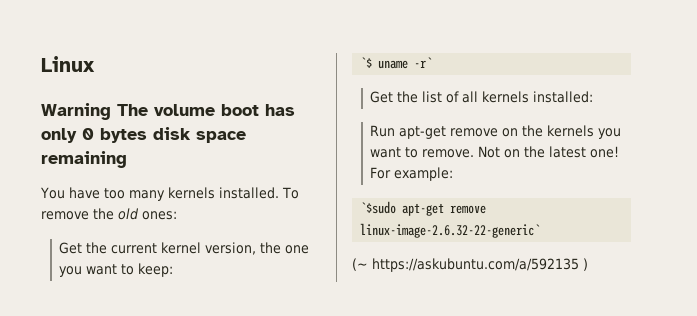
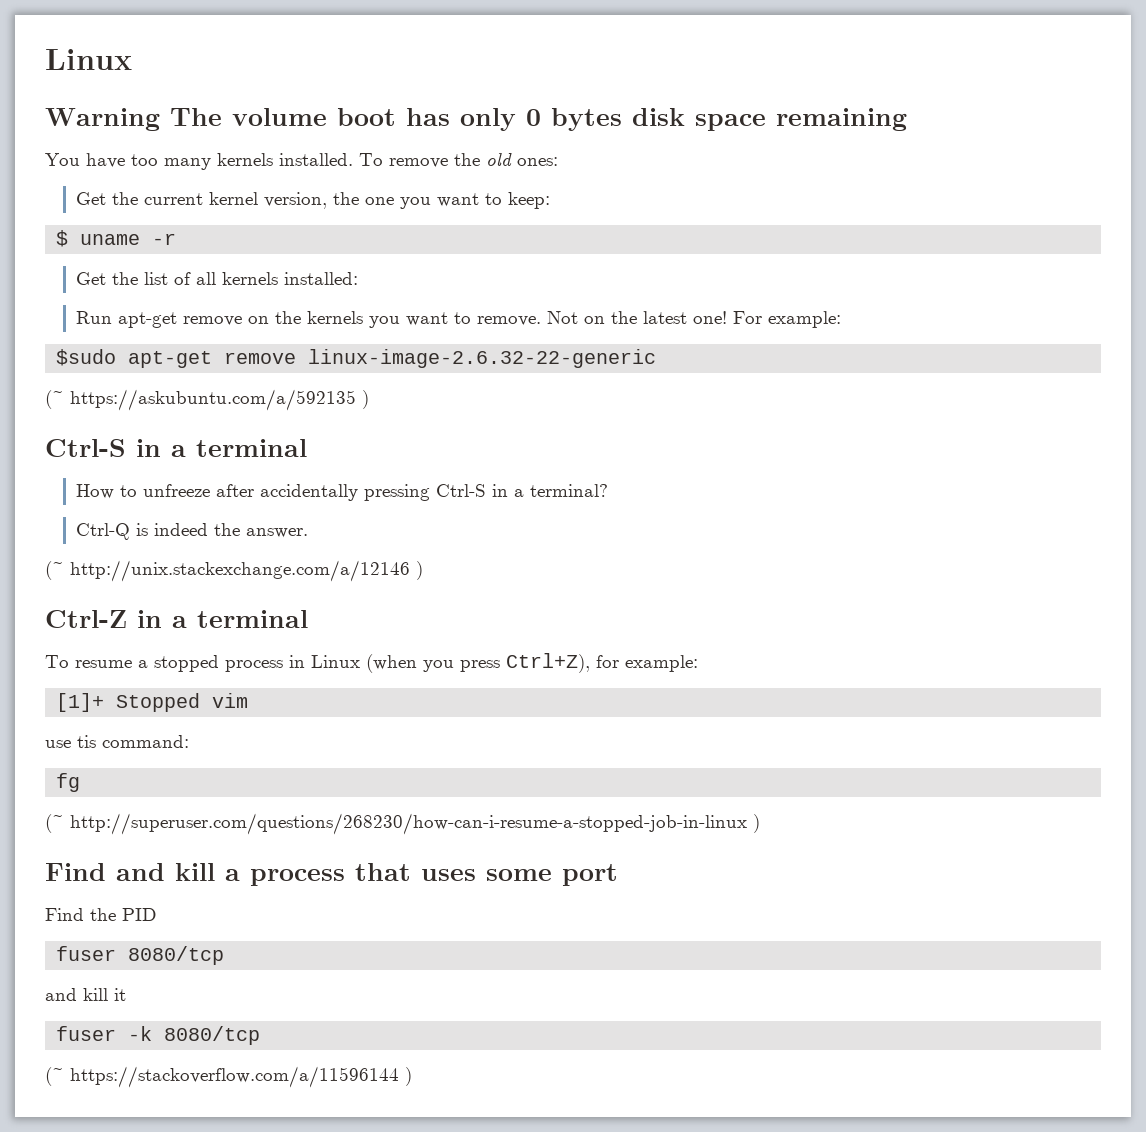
- `$ uname -r`
+ $ uname -r
- `$sudo apt-get remove linux-image-2.6.32-22-generic`
+ $sudo apt-get remove linux-image-2.6.32-22-generic
+ Ctrl-S in a terminal
+ How to unfreeze after accidentally pressing Ctrl-S in a terminal?
+ Ctrl-Q is indeed the answer.
+ (~ http://unix.stackexchange.com/a/12146 )
+ Ctrl-Z in a terminal
+ To resume a stopped process in Linux (when you press Ctrl+Z), for example:
+ [1]+ Stopped vim
+ use tis command:
+ fg
+ (~ http://superuser.com/questions/268230/how-can-i-resume-a-stopped-job-in-linux )
+ Find and kill a process that uses some port
+ Find the PID
+ fuser 8080/tcp
+ and kill it
+ fuser -k 8080/tcp
+ (~ https://stackoverflow.com/a/11596144 )

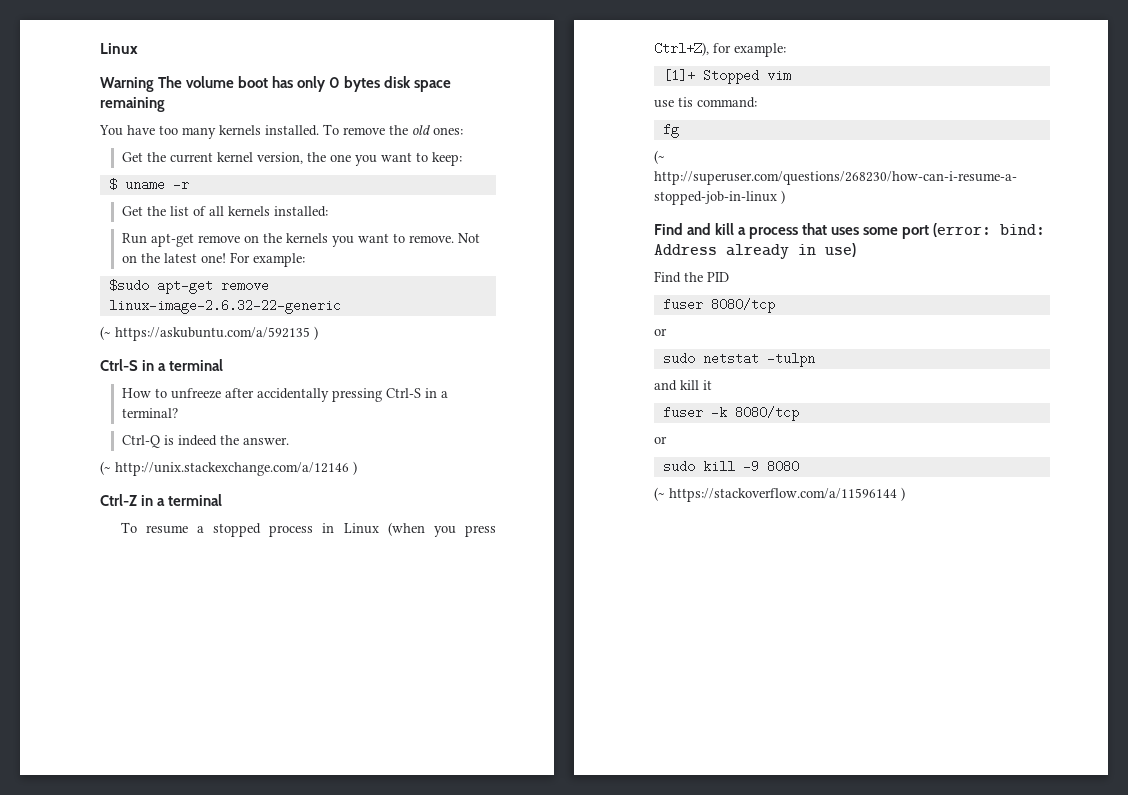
- Find and kill a process that uses some port
+ Find and kill a process that uses some port (error: bind: Address already in use)
  fuser 8080/tcp
+ or
+ sudo netstat -tulpn
  fuser -k 8080/tcp
+ or
+ sudo kill -9 8080

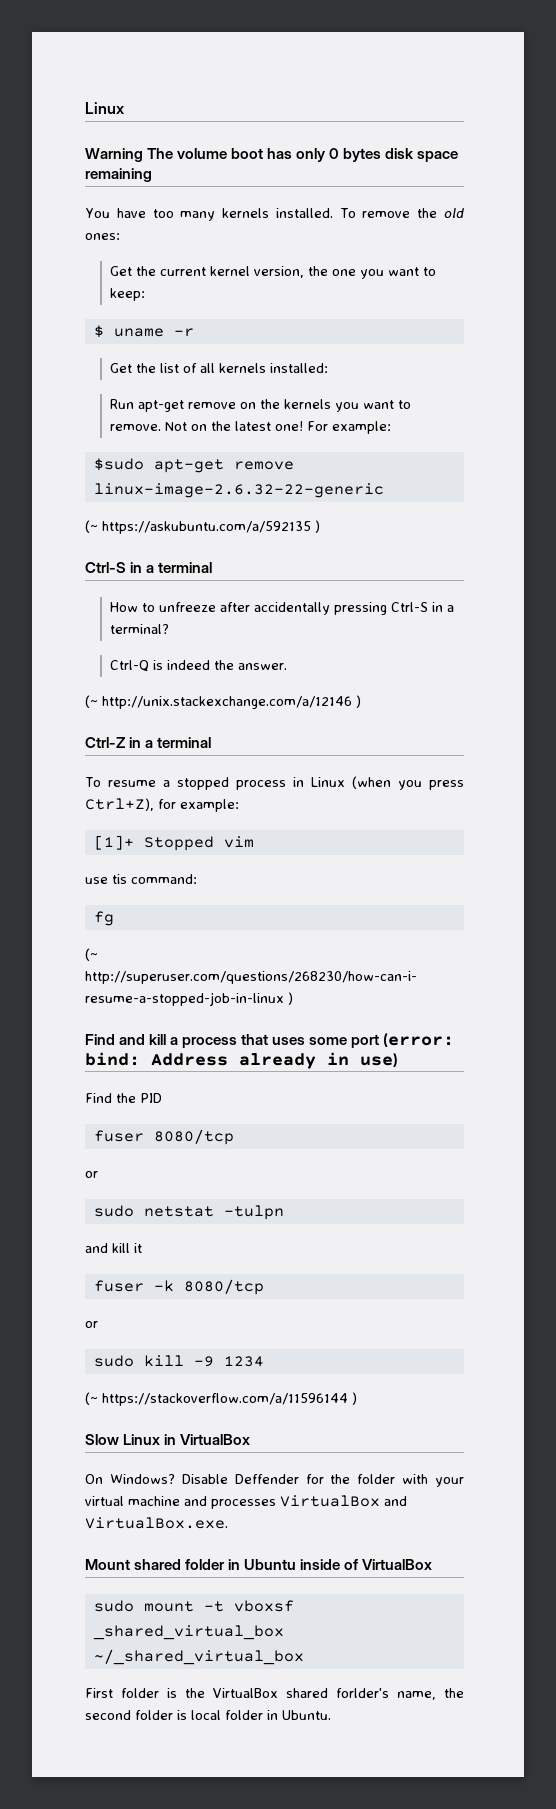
- sudo kill -9 8080
+ sudo kill -9 1234
+ Slow Linux in VirtualBox
+ On Windows? Disable Deffender for the folder with your virtual machine and processes VirtualBox and VirtualBox.exe.
+ Mount shared folder in Ubuntu inside of VirtualBox
+ sudo mount -t vboxsf _shared_virtual_box ~/_shared_virtual_box
+ First folder is the VirtualBox shared forlder's name, the second folder is local folder in Ubuntu.

